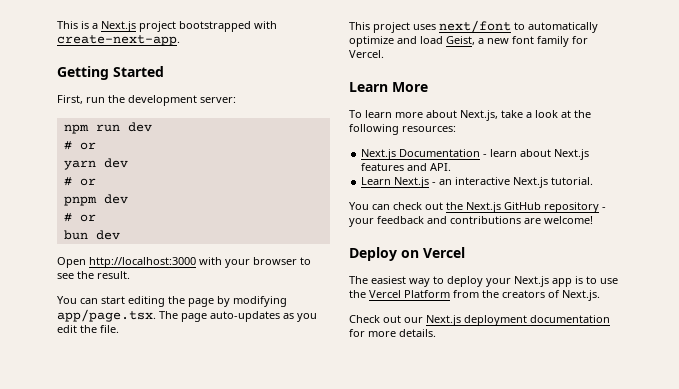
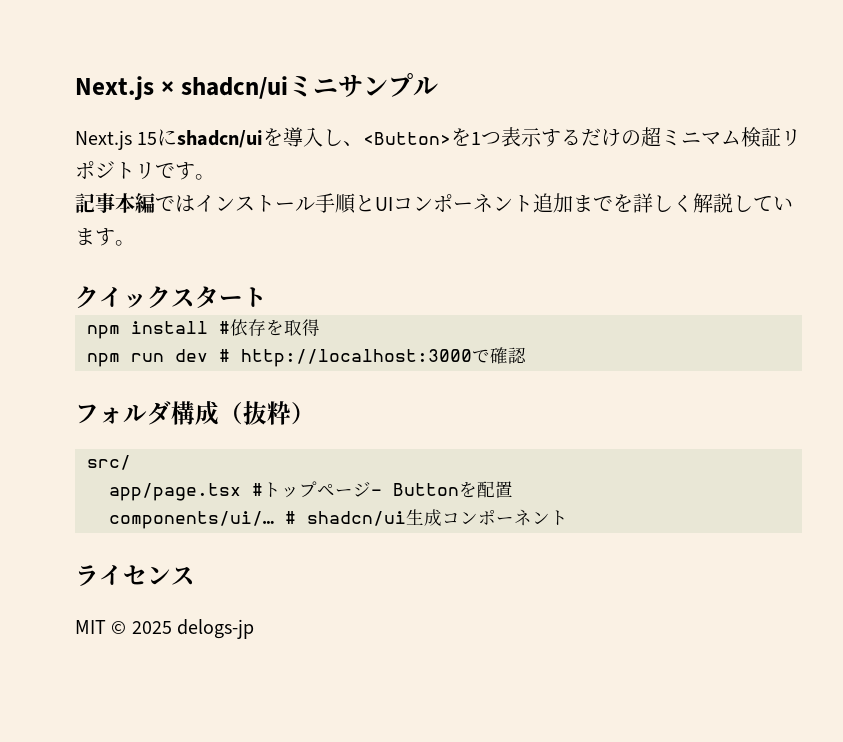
- This is a Next.js project bootstrapped with create-next-app.
- Getting Started
- First, run the development server:
- npm run dev
- # or
- yarn dev
- # or
- pnpm dev
- # or
- bun dev
- Open http://localhost:3000 with your browser to see the result.
- You can start editing the page by modifying app/page.tsx. The page auto-updates as you edit the file.
- This project uses next/font to automatically optimize and load Geist, a new font family for Vercel.
- Learn More
- To learn more about Next.js, take a look at the following resources:
- Next.js Documentation - learn about Next.js features and API.
- Learn Next.js - an interactive Next.js tutorial.
- You can check out the Next.js GitHub repository - your feedback and contributions are welcome!
- Deploy on Vercel
- The easiest way to deploy your Next.js app is to use the Vercel Platform from the creators of Next.js.
- Check out our Next.js deployment documentation for more details.
+ Next.js × shadcn/uiミニサンプル
+ Next.js 15にshadcn/uiを導入し、<Button>を1つ表示するだけの超ミニマム検証リポジトリです。
+ 記事本編ではインストール手順とUIコンポーネント追加までを詳しく解説しています。
+ クイックスタート
+ npm install #依存を取得
+ npm run dev # http://localhost:3000で確認
+ フォルダ構成（抜粋）
+ src/
+ app/page.tsx #トップページ– Buttonを配置
+ components/ui/… # shadcn/ui生成コンポーネント
+ ライセンス
+ MIT © 2025 delogs-jp

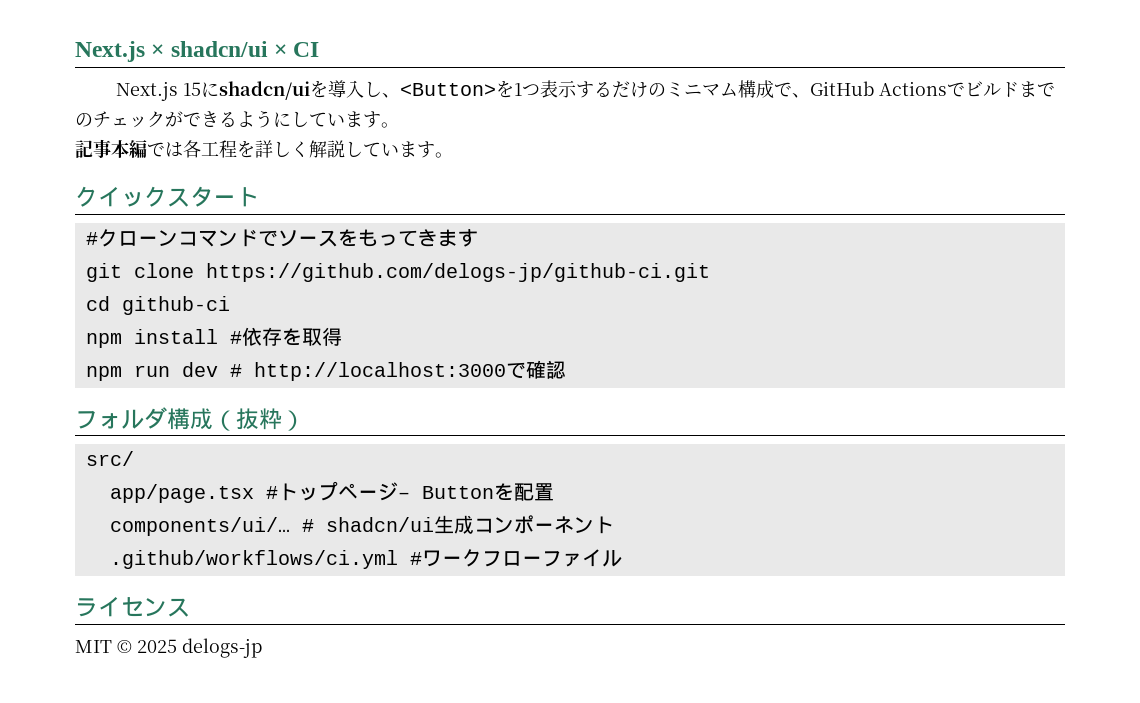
- Next.js × shadcn/uiミニサンプル
+ Next.js × shadcn/ui × CI
- Next.js 15にshadcn/uiを導入し、<Button>を1つ表示するだけの超ミニマム検証リポジトリです。
- 記事本編ではインストール手順とUIコンポーネント追加までを詳しく解説しています。
+ Next.js 15にshadcn/uiを導入し、<Button>を1つ表示するだけのミニマム構成で、GitHub Actionsでビルドまでのチェックができるようにしています。
+ 記事本編では各工程を詳しく解説しています。
+ #クローンコマンドでソースをもってきます
+ git clone https://github.com/delogs-jp/github-ci.git
+ cd github-ci
+ .github/workflows/ci.yml #ワークフローファイル

